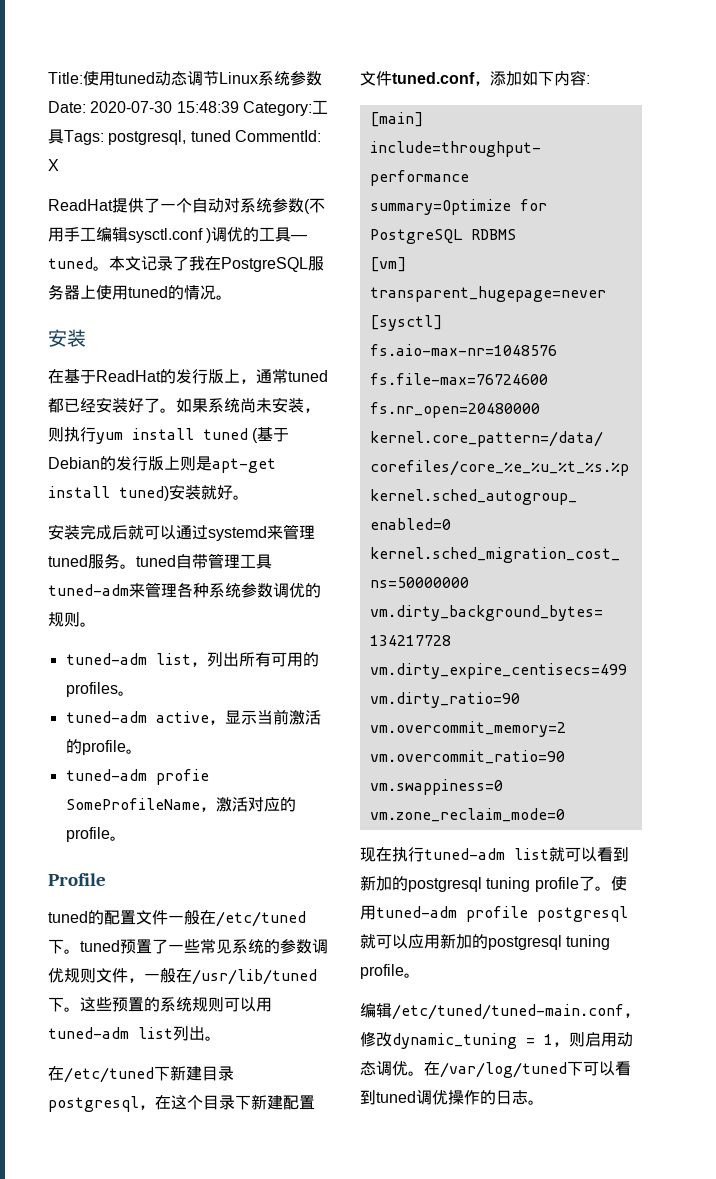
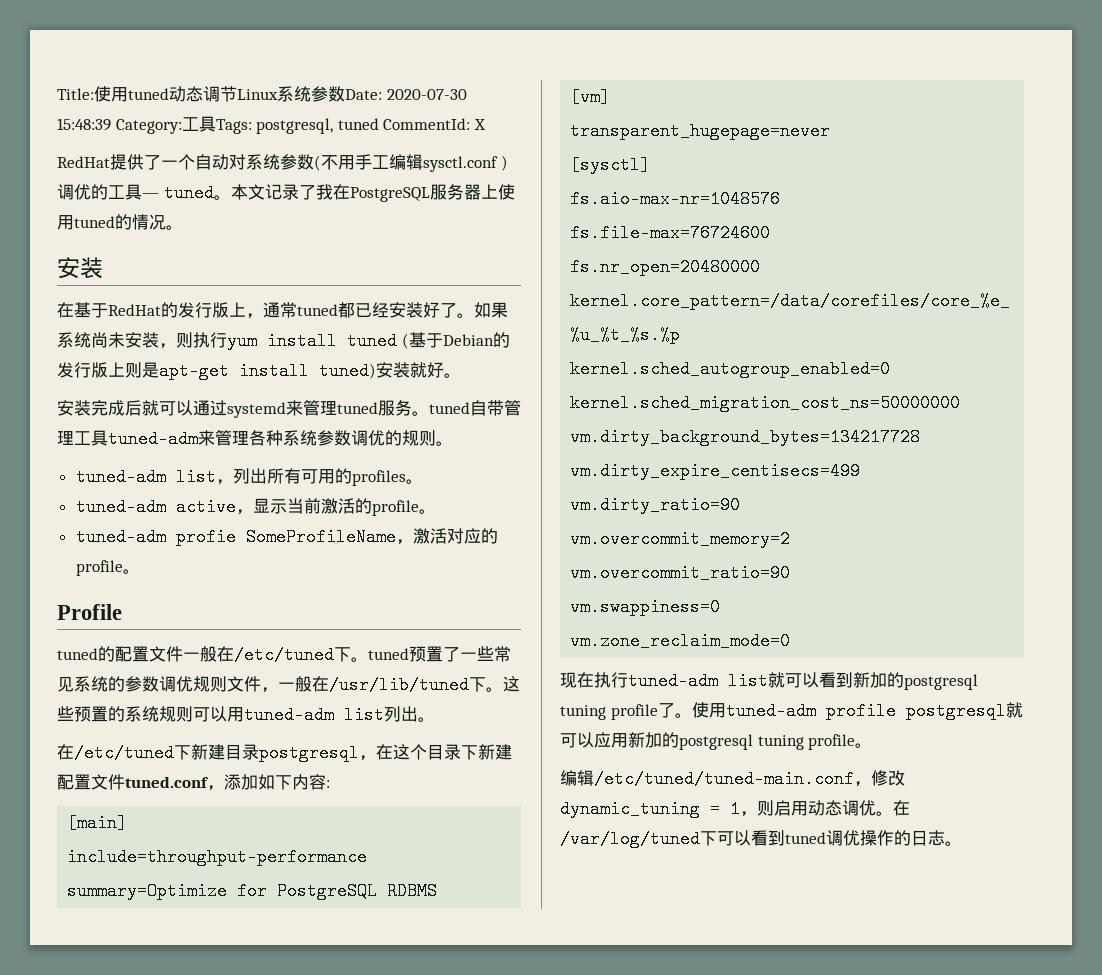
- ReadHat提供了一个自动对系统参数(不用手工编辑sysctl.conf )调优的工具— tuned。
+ RedHat提供了一个自动对系统参数(不用手工编辑sysctl.conf )调优的工具— tuned。
- 在基于ReadHat的发行版上，通常tuned都已经安装好了。
+ 在基于RedHat的发行版上，通常tuned都已经安装好了。

